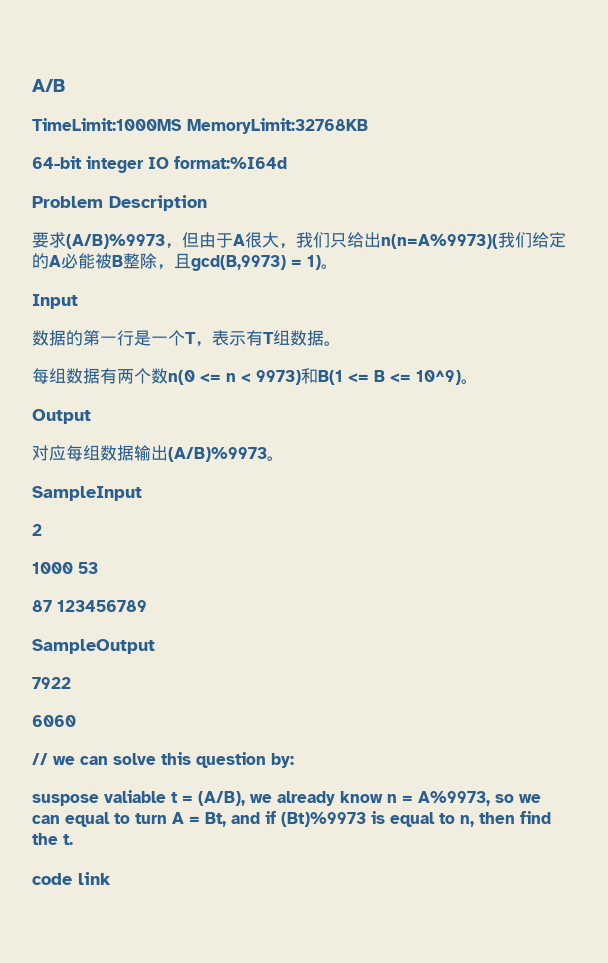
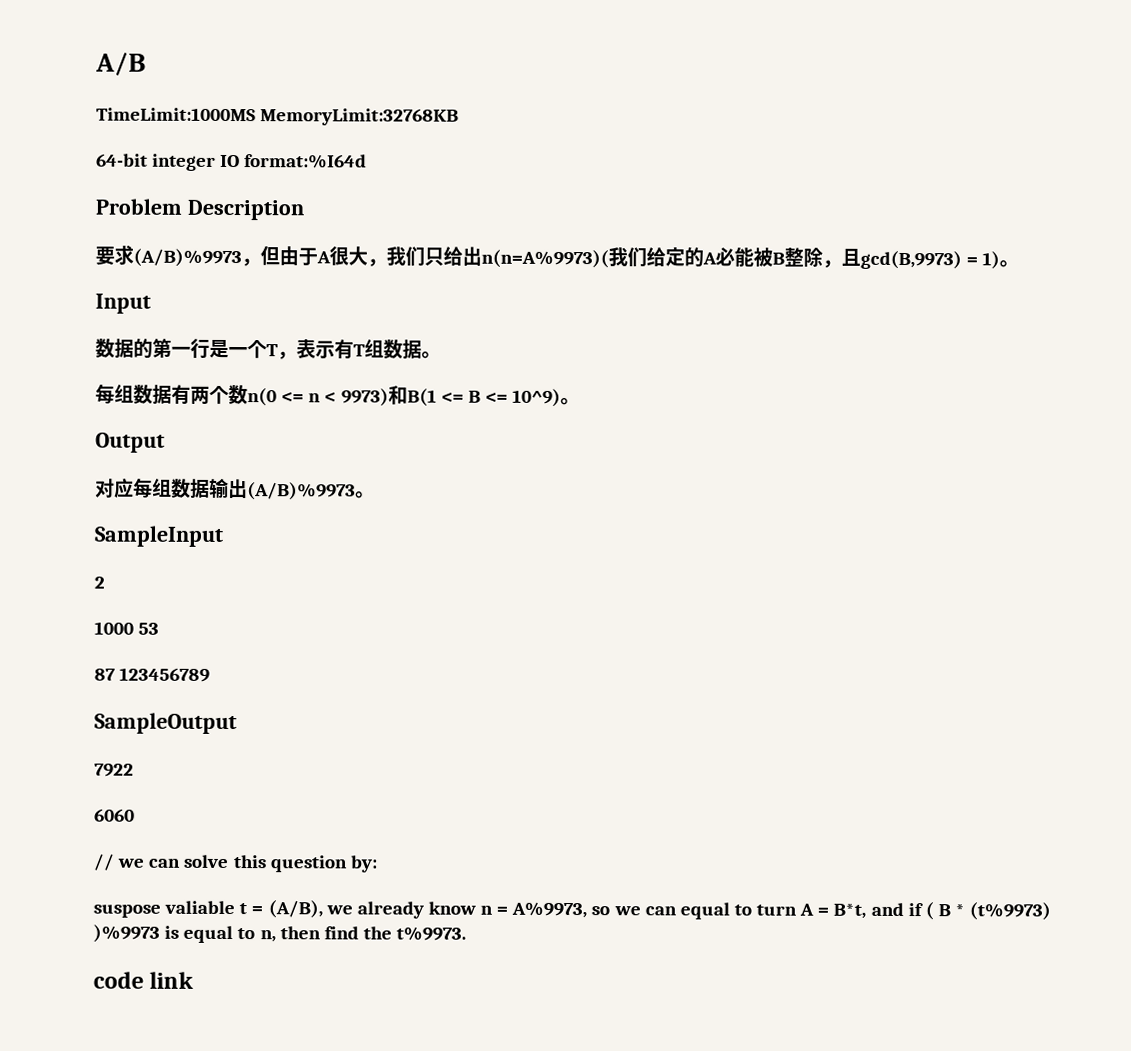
- suspose valiable t = (A/B), we already know n = A%9973, so we can equal to turn A = Bt, and if (Bt)%9973 is equal to n, then find the t.
+ suspose valiable t = (A/B), we already know n = A%9973, so we can equal to turn A = B*t, and if ( B * (t%9973) )%9973 is equal to n, then find the t%9973.

